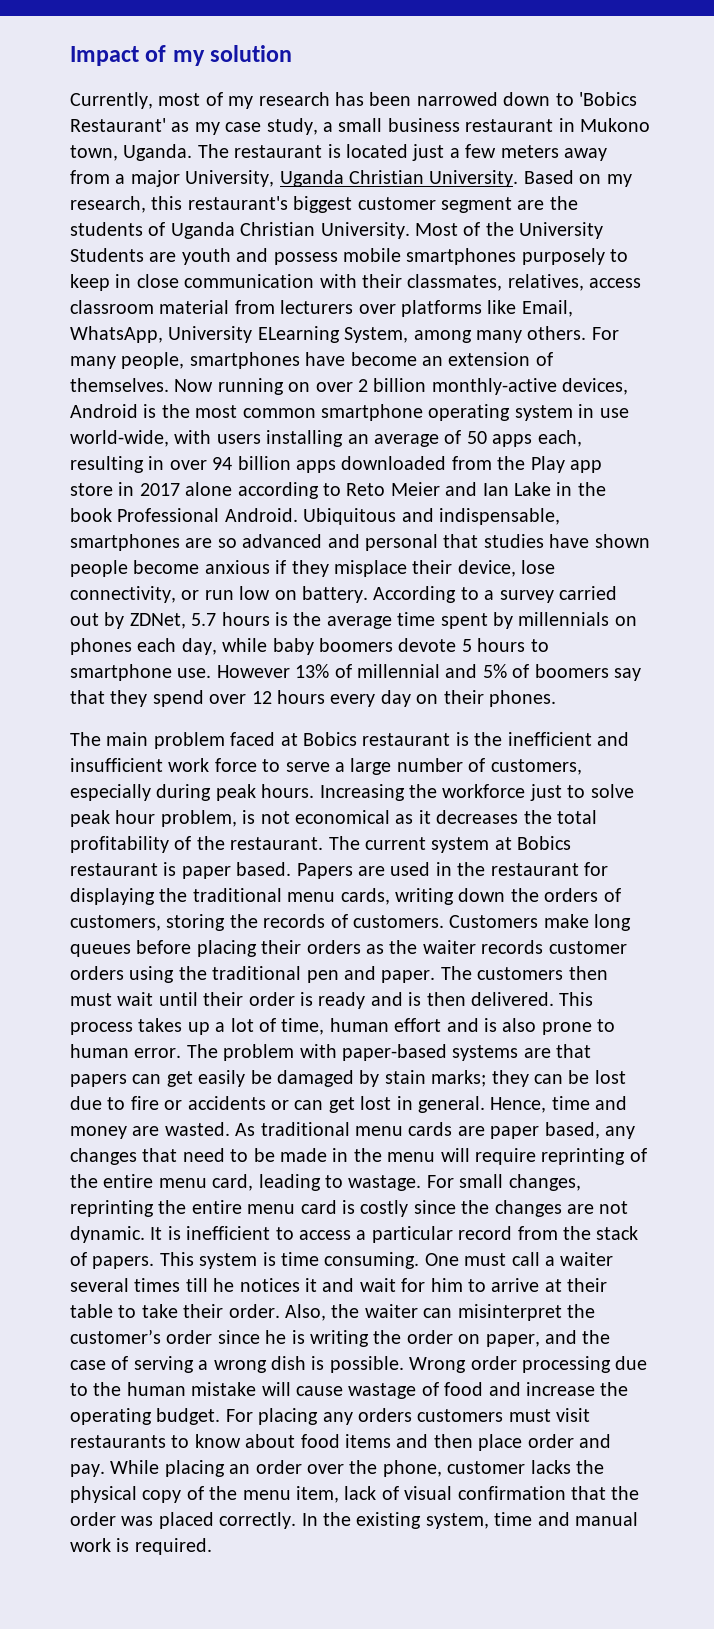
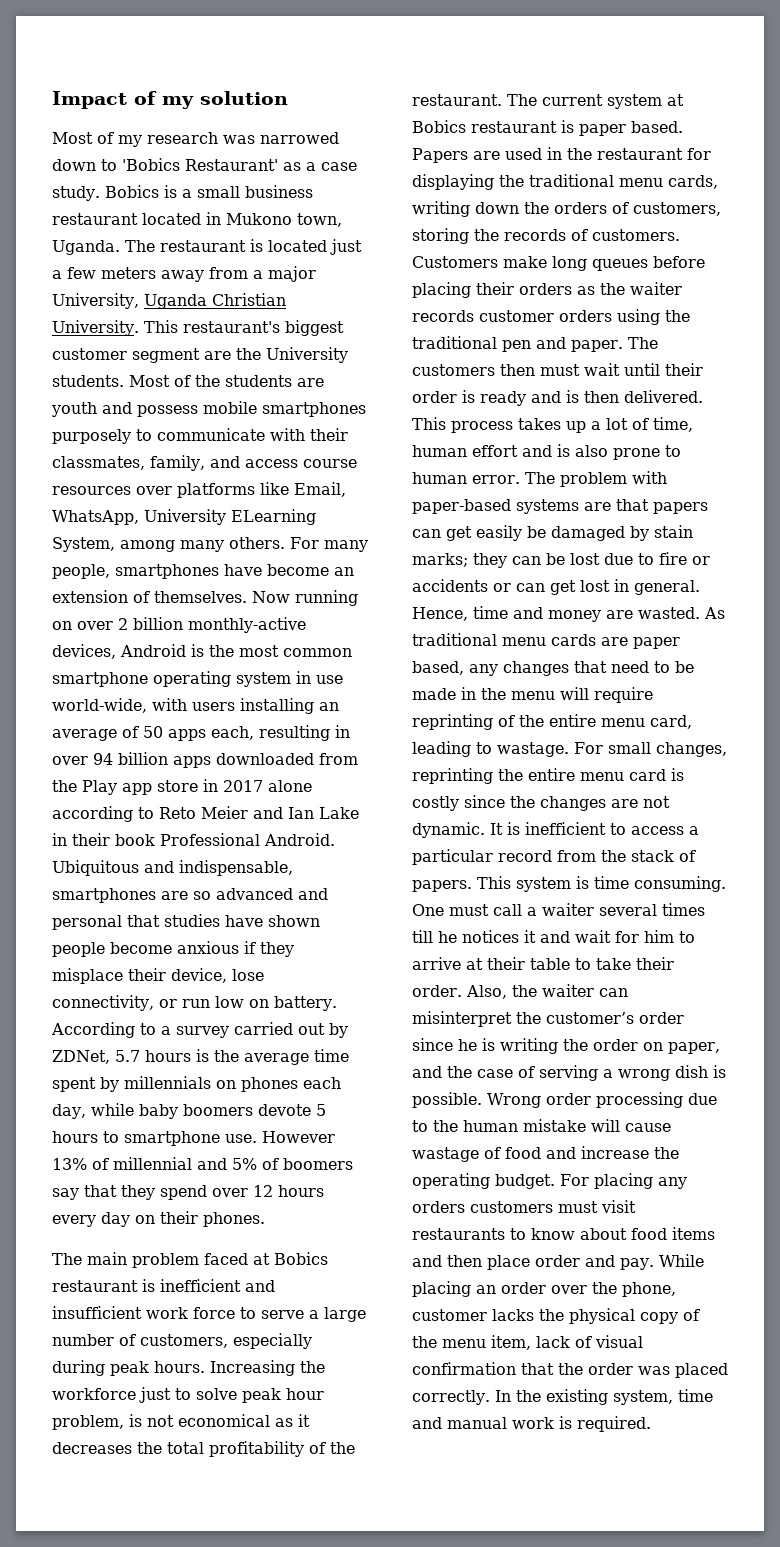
- Currently, most of my research has been narrowed down to 'Bobics Restaurant' as my case study, a small business restaurant in Mukono town, Uganda.
+ Most of my research was narrowed down to 'Bobics Restaurant' as a case study. Bobics is a small business restaurant located in Mukono town, Uganda.
- Based on my research, this restaurant's biggest customer segment are the students of Uganda Christian University.
+ This restaurant's biggest customer segment are the University students.
- Most of the University Students are youth and possess mobile smartphones purposely to keep in close communication with their classmates, relatives, access classroom material from lecturers over platforms like Email, WhatsApp, University ELearning System, among many others.
+ Most of the students are youth and possess mobile smartphones purposely to communicate with their classmates, family, and access course resources over platforms like Email, WhatsApp, University ELearning System, among many others.
- Now running on over 2 billion monthly-active devices, Android is the most common smartphone operating system in use world-wide, with users installing an average of 50 apps each, resulting in over 94 billion apps downloaded from the Play app store in 2017 alone according to Reto Meier and Ian Lake in the book Professional Android.
+ Now running on over 2 billion monthly-active devices, Android is the most common smartphone operating system in use world-wide, with users installing an average of 50 apps each, resulting in over 94 billion apps downloaded from the Play app store in 2017 alone according to Reto Meier and Ian Lake in their book Professional Android.
- The main problem faced at Bobics restaurant is the inefficient and insufficient work force to serve a large number of customers, especially during peak hours.
+ The main problem faced at Bobics restaurant is inefficient and insufficient work force to serve a large number of customers, especially during peak hours.

